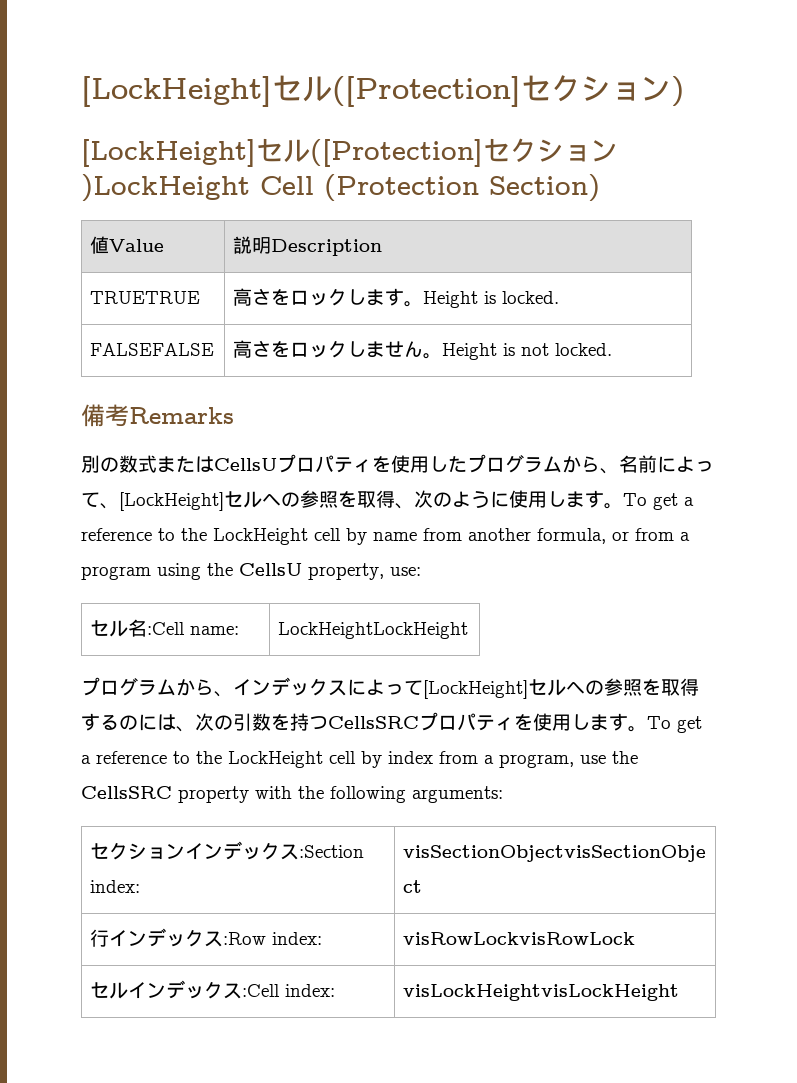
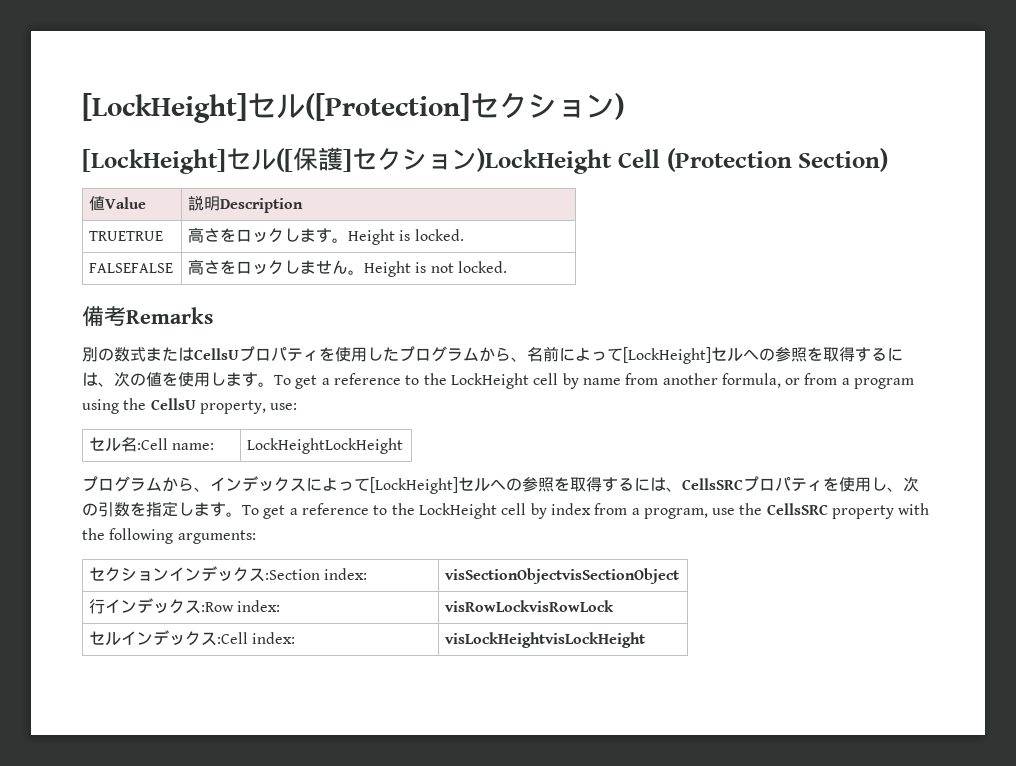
- [LockHeight]セル([Protection]セクション)LockHeight Cell (Protection Section)
+ [LockHeight]セル([保護]セクション)LockHeight Cell (Protection Section)
- 別の数式またはCellsUプロパティを使用したプログラムから、名前によって、[LockHeight]セルへの参照を取得、次のように使用します。
+ 別の数式またはCellsUプロパティを使用したプログラムから、名前によって[LockHeight]セルへの参照を取得するには、次の値を使用します。
- プログラムから、インデックスによって[LockHeight]セルへの参照を取得するのには、次の引数を持つCellsSRCプロパティを使用します。
+ プログラムから、インデックスによって[LockHeight]セルへの参照を取得するには、CellsSRCプロパティを使用し、次の引数を指定します。

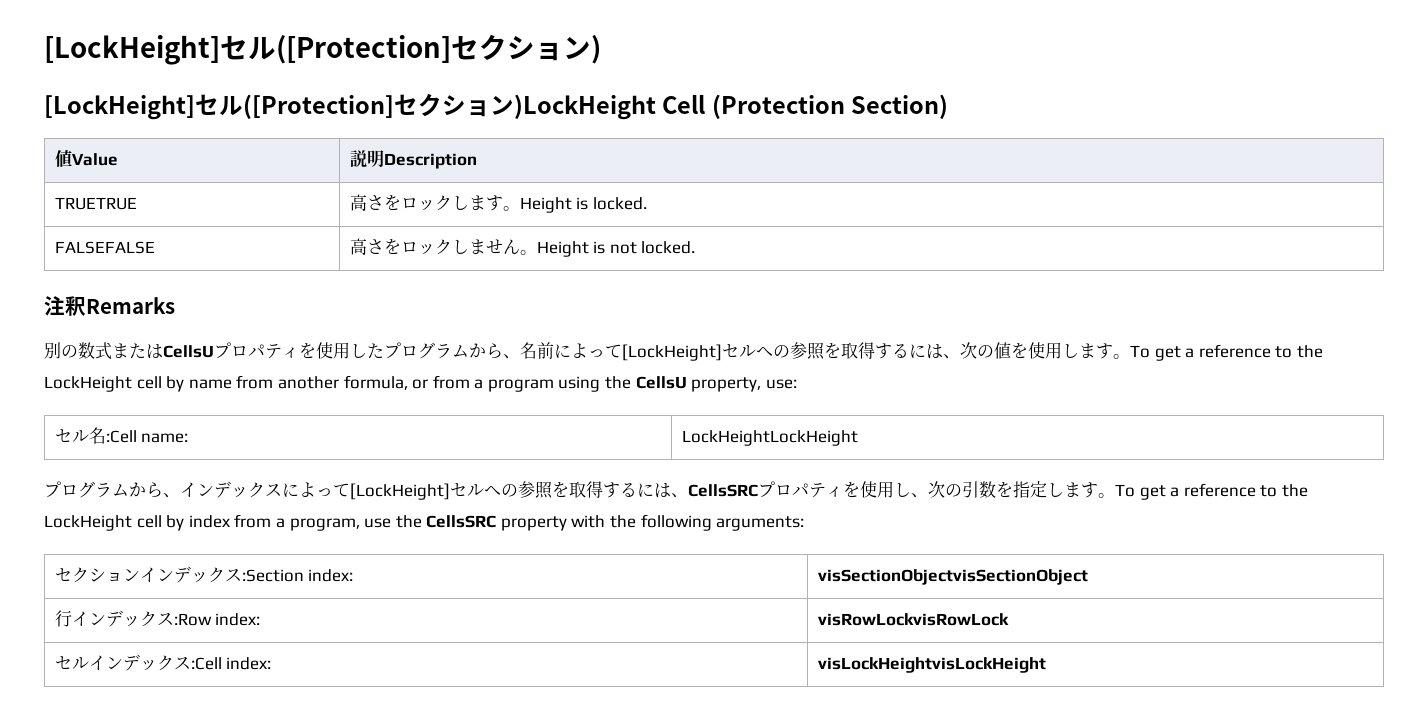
- [LockHeight]セル([保護]セクション)LockHeight Cell (Protection Section)
+ [LockHeight]セル([Protection]セクション)LockHeight Cell (Protection Section)
- 備考Remarks
+ 注釈Remarks

